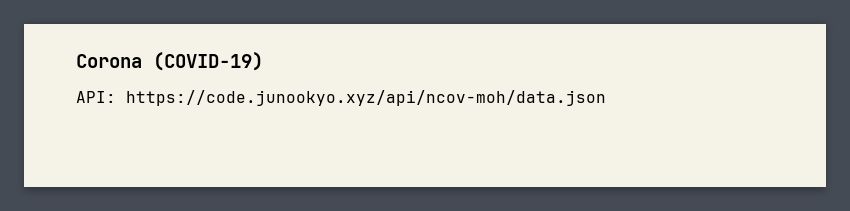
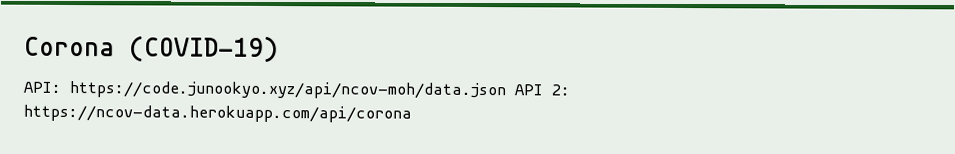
- API: https://code.junookyo.xyz/api/ncov-moh/data.json
+ API: https://code.junookyo.xyz/api/ncov-moh/data.json API 2: https://ncov-data.herokuapp.com/api/corona

